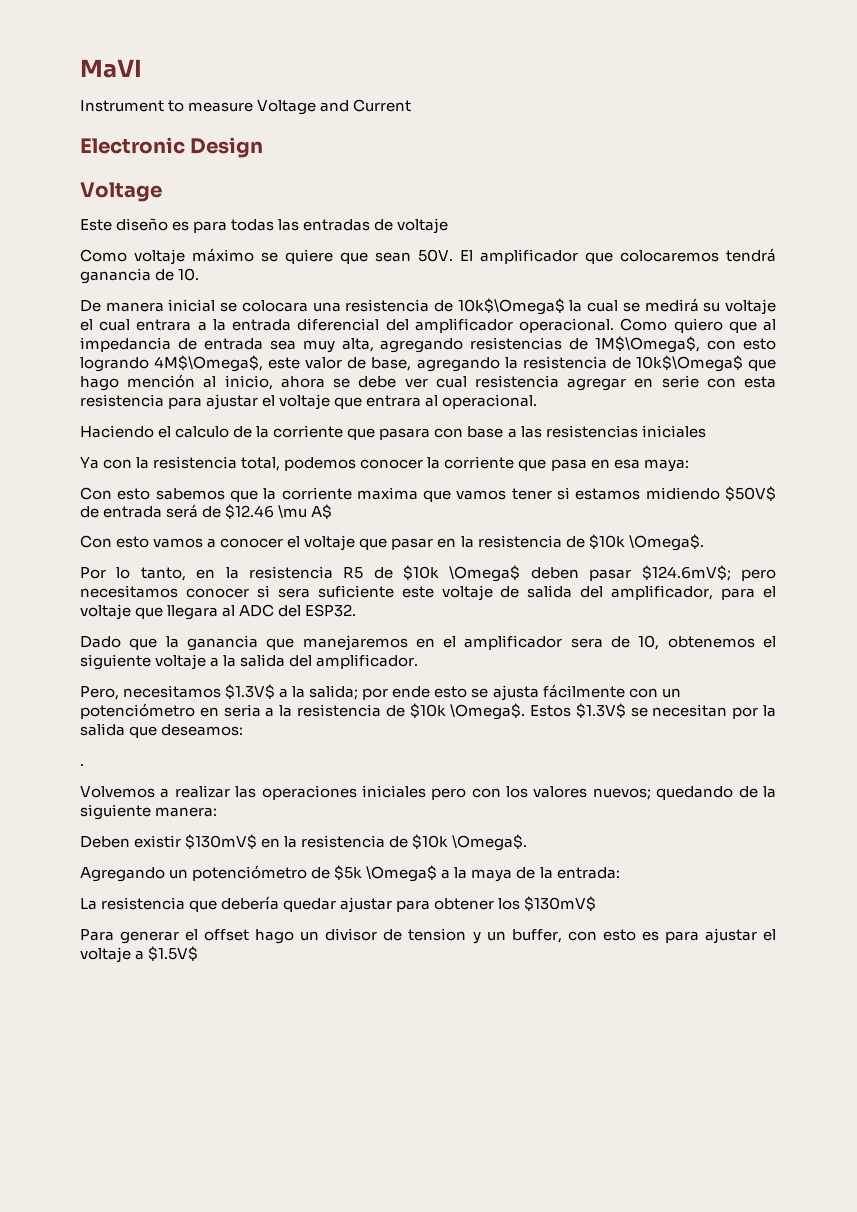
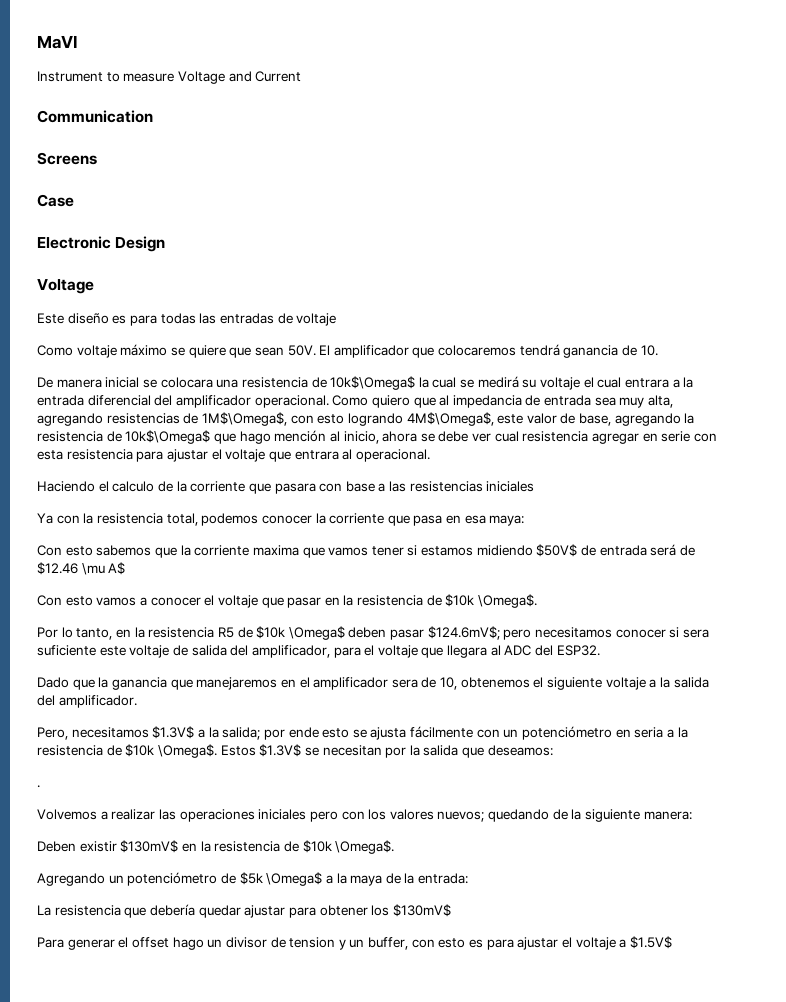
+ Communication
+ Screens
+ Case

